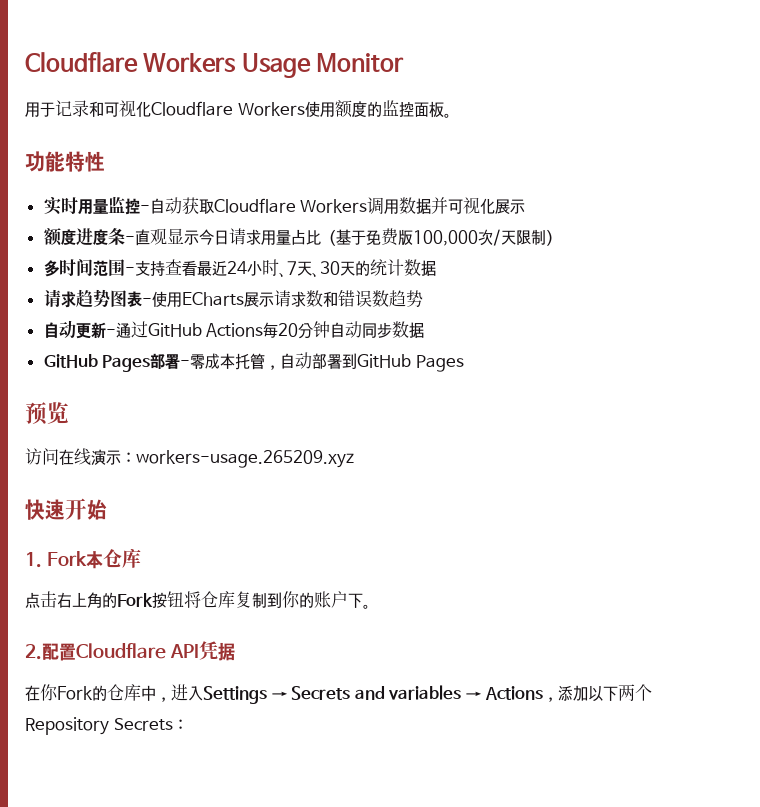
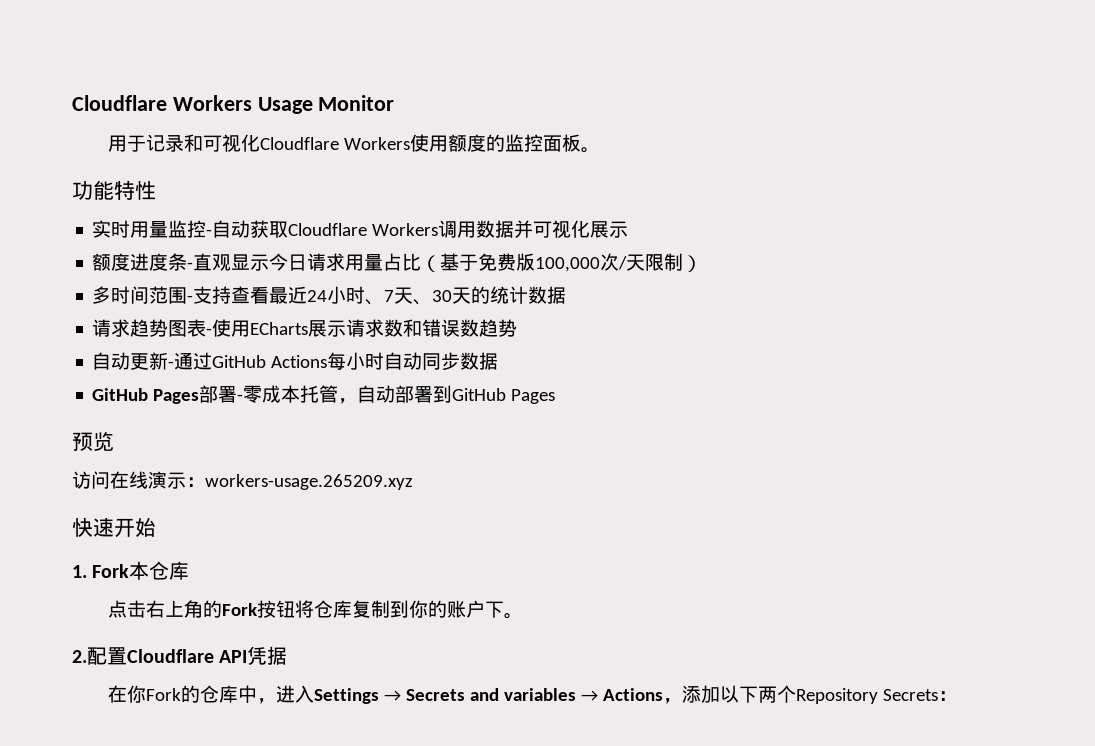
- 自动更新-通过GitHub Actions每20分钟自动同步数据
+ 自动更新-通过GitHub Actions每小时自动同步数据

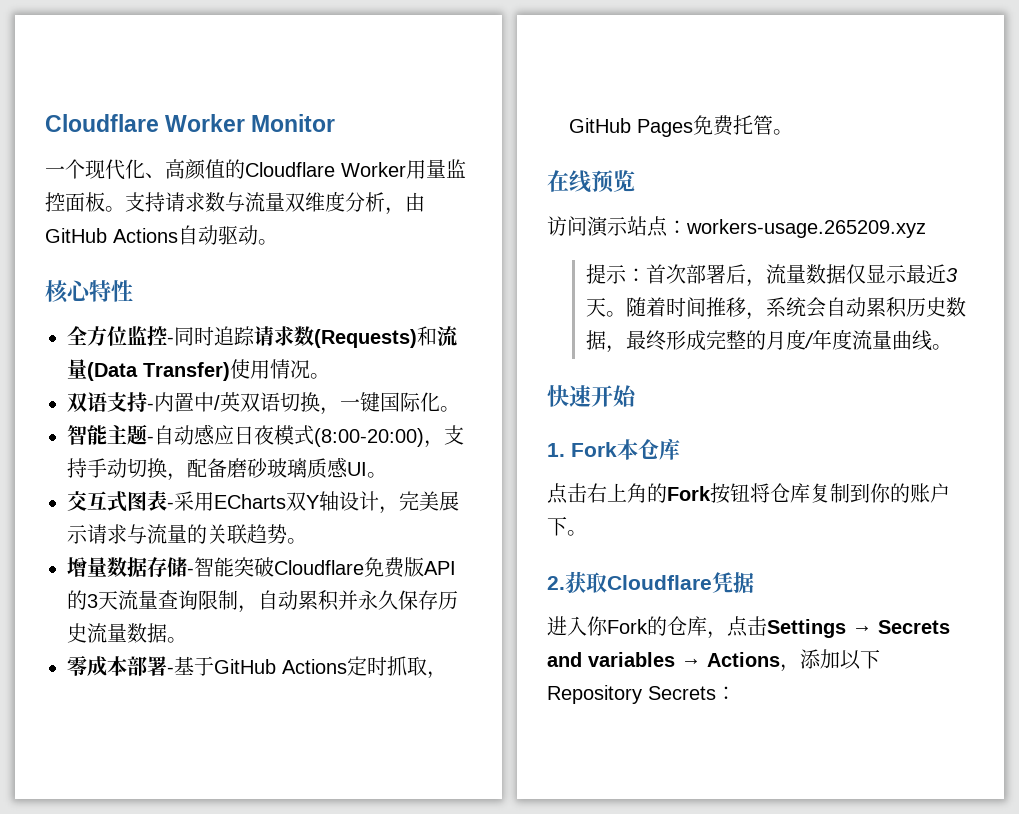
- Cloudflare Workers Usage Monitor
+ Cloudflare Worker Monitor
- 用于记录和可视化Cloudflare Workers使用额度的监控面板。
- 功能特性
- 实时用量监控-自动获取Cloudflare Workers调用数据并可视化展示
- 额度进度条-直观显示今日请求用量占比（基于免费版100,000次/天限制）
- 多时间范围-支持查看最近24小时、7天、30天的统计数据
- 请求趋势图表-使用ECharts展示请求数和错误数趋势
- 自动更新-通过GitHub Actions每小时自动同步数据
- GitHub Pages部署-零成本托管，自动部署到GitHub Pages
- 预览
+ 一个现代化、高颜值的Cloudflare Worker用量监控面板。支持请求数与流量双维度分析，由GitHub Actions自动驱动。
+ 核心特性
+ 全方位监控-同时追踪请求数(Requests)和流量(Data Transfer)使用情况。
+ 双语支持-内置中/英双语切换，一键国际化。
+ 智能主题-自动感应日夜模式(8:00-20:00)，支持手动切换，配备磨砂玻璃质感UI。
+ 交互式图表-采用ECharts双Y轴设计，完美展示请求与流量的关联趋势。
+ 增量数据存储-智能突破Cloudflare免费版API的3天流量查询限制，自动累积并永久保存历史流量数据。
+ 零成本部署-基于GitHub Actions定时抓取，GitHub Pages免费托管。
+ 在线预览
- 访问在线演示：workers-usage.265209.xyz
+ 访问演示站点：workers-usage.265209.xyz
+ 提示：首次部署后，流量数据仅显示最近3天。随着时间推移，系统会自动累积历史数据，最终形成完整的月度/年度流量曲线。
- 2.配置Cloudflare API凭据
+ 2.获取Cloudflare凭据
- 在你Fork的仓库中，进入Settings → Secrets and variables → Actions，添加以下两个Repository Secrets：
+ 进入你Fork的仓库，点击Settings → Secrets and variables → Actions，添加以下Repository Secrets：

